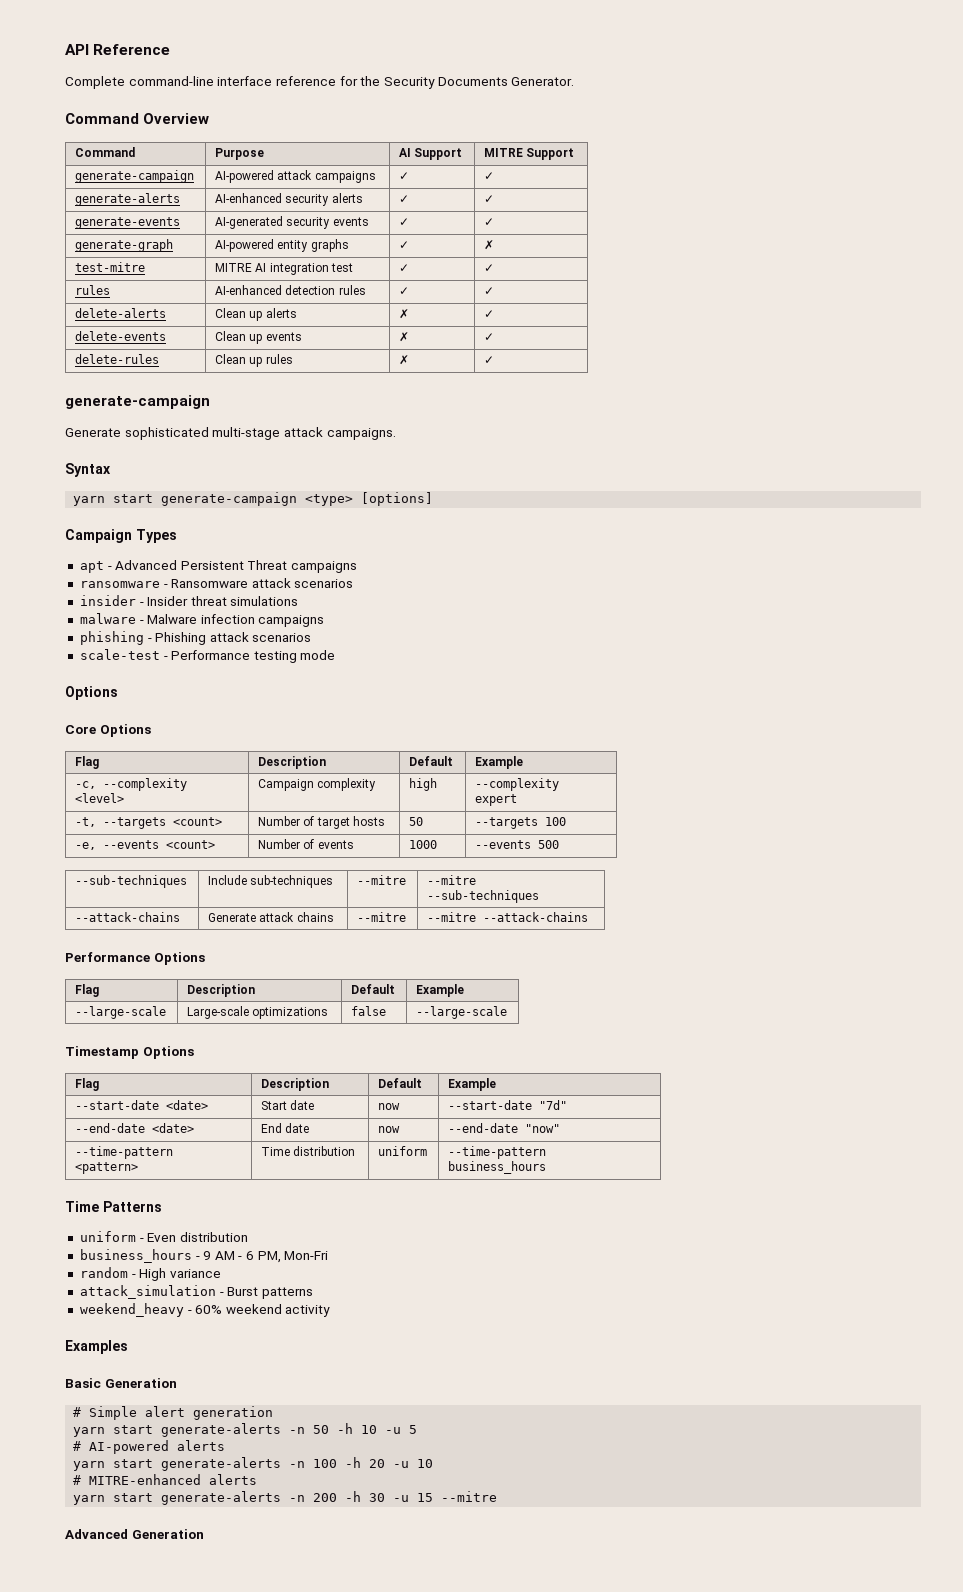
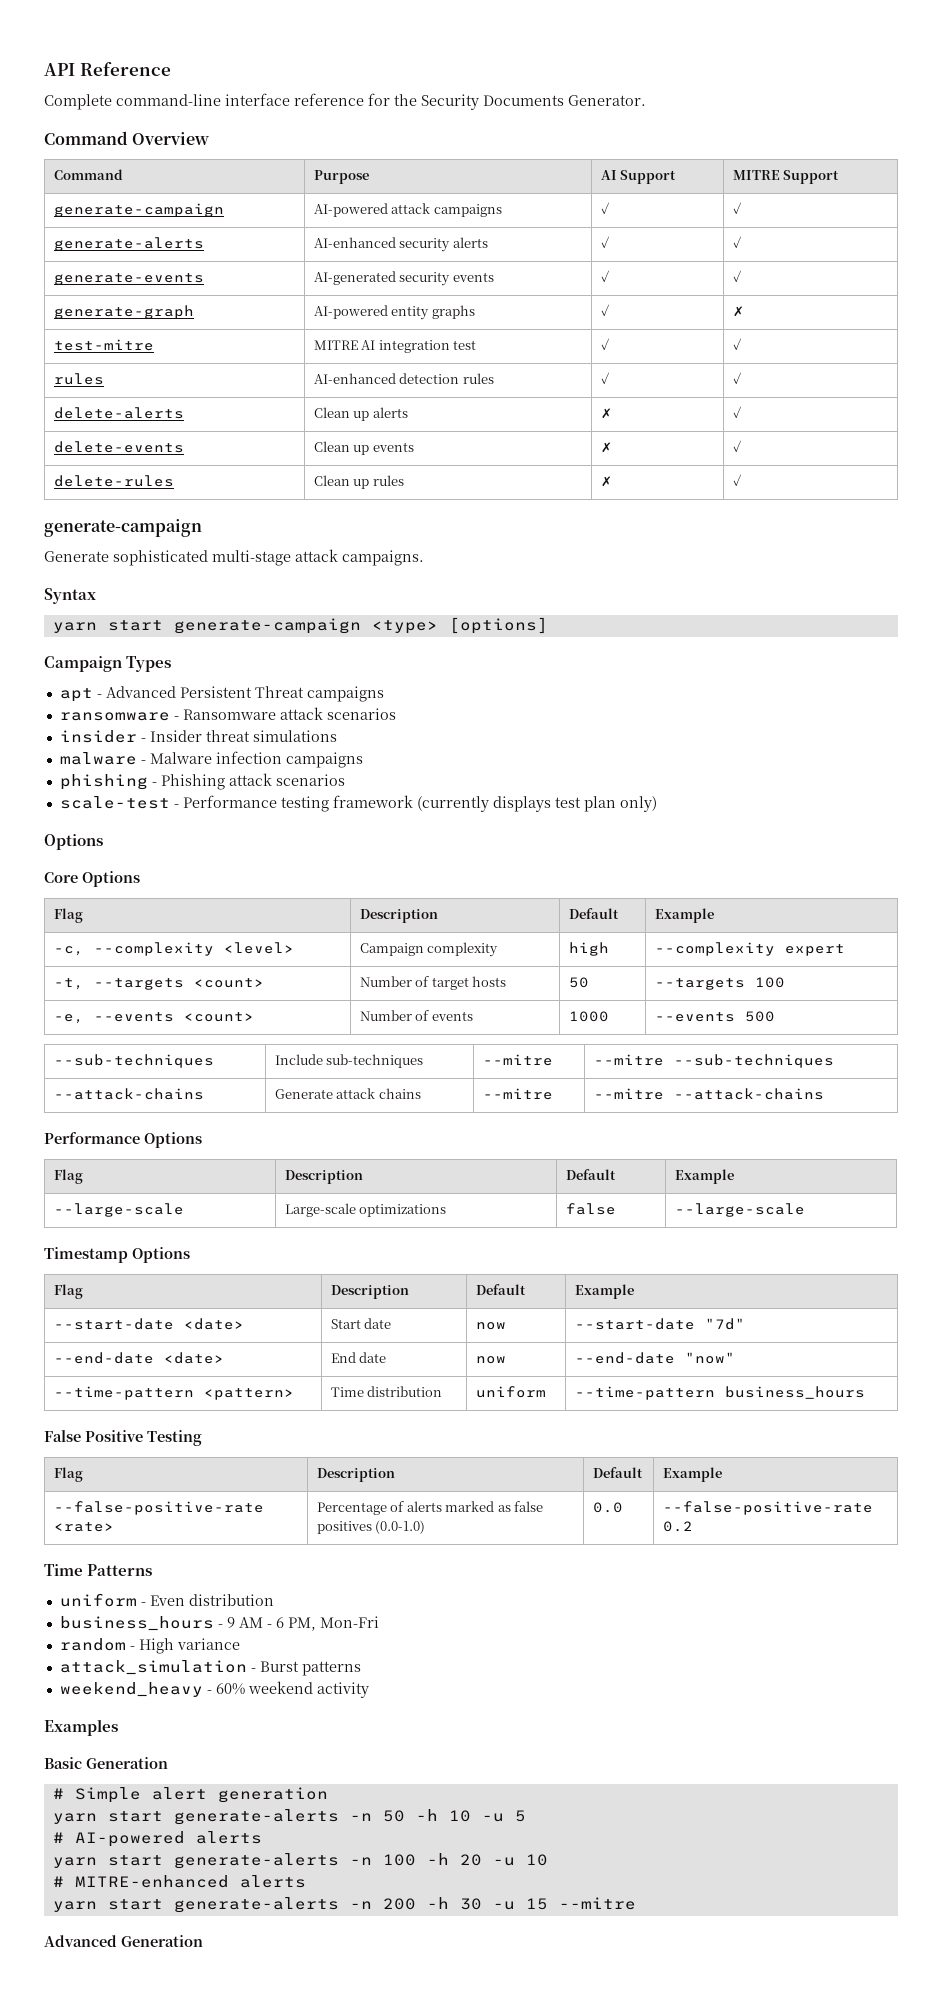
- scale-test - Performance testing mode
+ scale-test - Performance testing framework (currently displays test plan only)
+ False Positive Testing
+ Flag | Description | Default | Example
+ --false-positive-rate <rate> | Percentage of alerts marked as false positives (0.0-1.0) | 0.0 | --false-positive-rate 0.2

